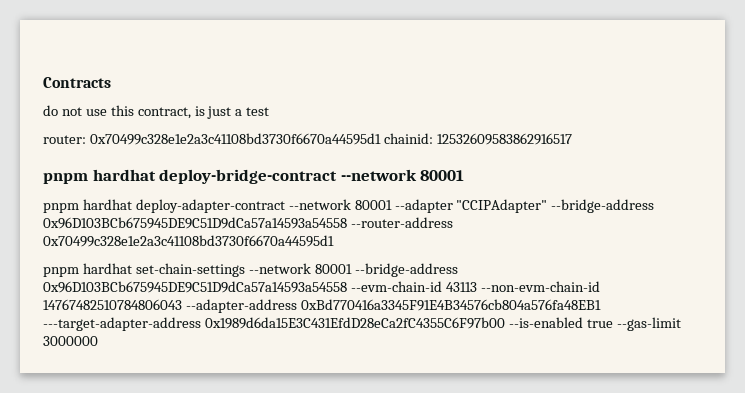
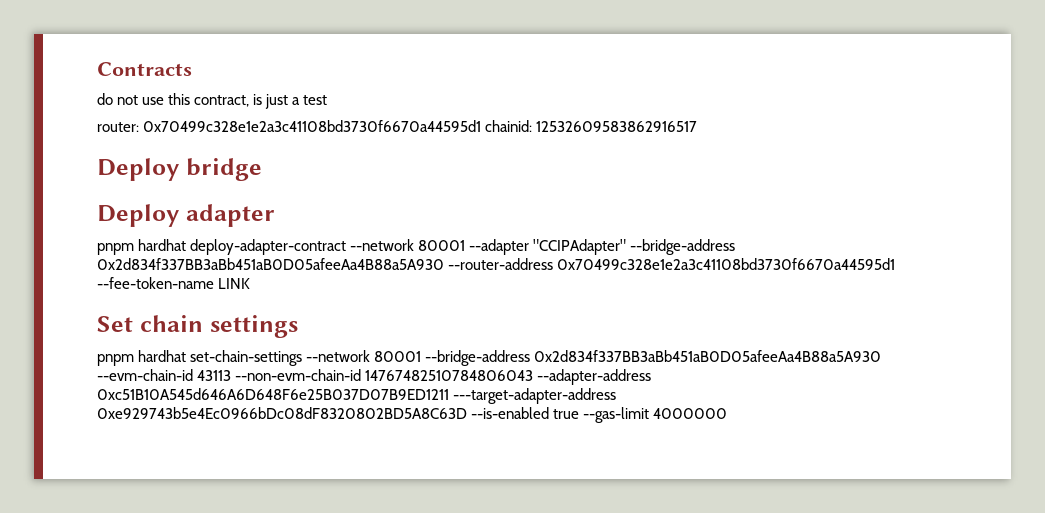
- pnpm hardhat deploy-bridge-contract --network 80001
+ Deploy bridge
+ Deploy adapter
- pnpm hardhat deploy-adapter-contract --network 80001 --adapter "CCIPAdapter" --bridge-address 0x96D103BCb675945DE9C51D9dCa57a14593a54558 --router-address 0x70499c328e1e2a3c41108bd3730f6670a44595d1
+ pnpm hardhat deploy-adapter-contract --network 80001 --adapter "CCIPAdapter" --bridge-address 0x2d834f337BB3aBb451aB0D05afeeAa4B88a5A930 --router-address 0x70499c328e1e2a3c41108bd3730f6670a44595d1 --fee-token-name LINK
+ Set chain settings
- pnpm hardhat set-chain-settings --network 80001 --bridge-address 0x96D103BCb675945DE9C51D9dCa57a14593a54558 --evm-chain-id 43113 --non-evm-chain-id 14767482510784806043 --adapter-address 0xBd770416a3345F91E4B34576cb804a576fa48EB1 ---target-adapter-address 0x1989d6da15E3C431EfdD28eCa2fC4355C6F97b00 --is-enabled true --gas-limit 3000000
+ pnpm hardhat set-chain-settings --network 80001 --bridge-address 0x2d834f337BB3aBb451aB0D05afeeAa4B88a5A930 --evm-chain-id 43113 --non-evm-chain-id 14767482510784806043 --adapter-address 0xc51B10A545d646A6D648F6e25B037D07B9ED1211 ---target-adapter-address 0xe929743b5e4Ec0966bDc08dF8320802BD5A8C63D --is-enabled true --gas-limit 4000000

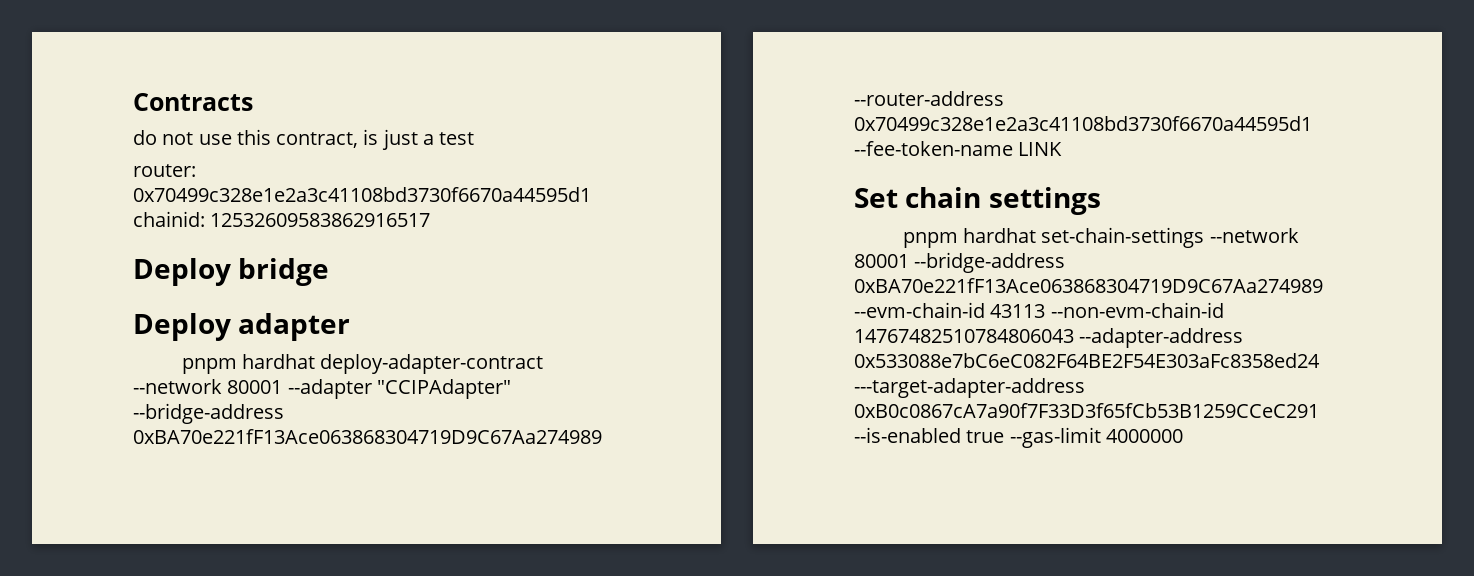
- pnpm hardhat deploy-adapter-contract --network 80001 --adapter "CCIPAdapter" --bridge-address 0x2d834f337BB3aBb451aB0D05afeeAa4B88a5A930 --router-address 0x70499c328e1e2a3c41108bd3730f6670a44595d1 --fee-token-name LINK
+ pnpm hardhat deploy-adapter-contract --network 80001 --adapter "CCIPAdapter" --bridge-address 0xBA70e221fF13Ace063868304719D9C67Aa274989 --router-address 0x70499c328e1e2a3c41108bd3730f6670a44595d1 --fee-token-name LINK
- pnpm hardhat set-chain-settings --network 80001 --bridge-address 0x2d834f337BB3aBb451aB0D05afeeAa4B88a5A930 --evm-chain-id 43113 --non-evm-chain-id 14767482510784806043 --adapter-address 0xc51B10A545d646A6D648F6e25B037D07B9ED1211 ---target-adapter-address 0xe929743b5e4Ec0966bDc08dF8320802BD5A8C63D --is-enabled true --gas-limit 4000000
+ pnpm hardhat set-chain-settings --network 80001 --bridge-address 0xBA70e221fF13Ace063868304719D9C67Aa274989 --evm-chain-id 43113 --non-evm-chain-id 14767482510784806043 --adapter-address 0x533088e7bC6eC082F64BE2F54E303aFc8358ed24 ---target-adapter-address 0xB0c0867cA7a90f7F33D3f65fCb53B1259CCeC291 --is-enabled true --gas-limit 4000000

